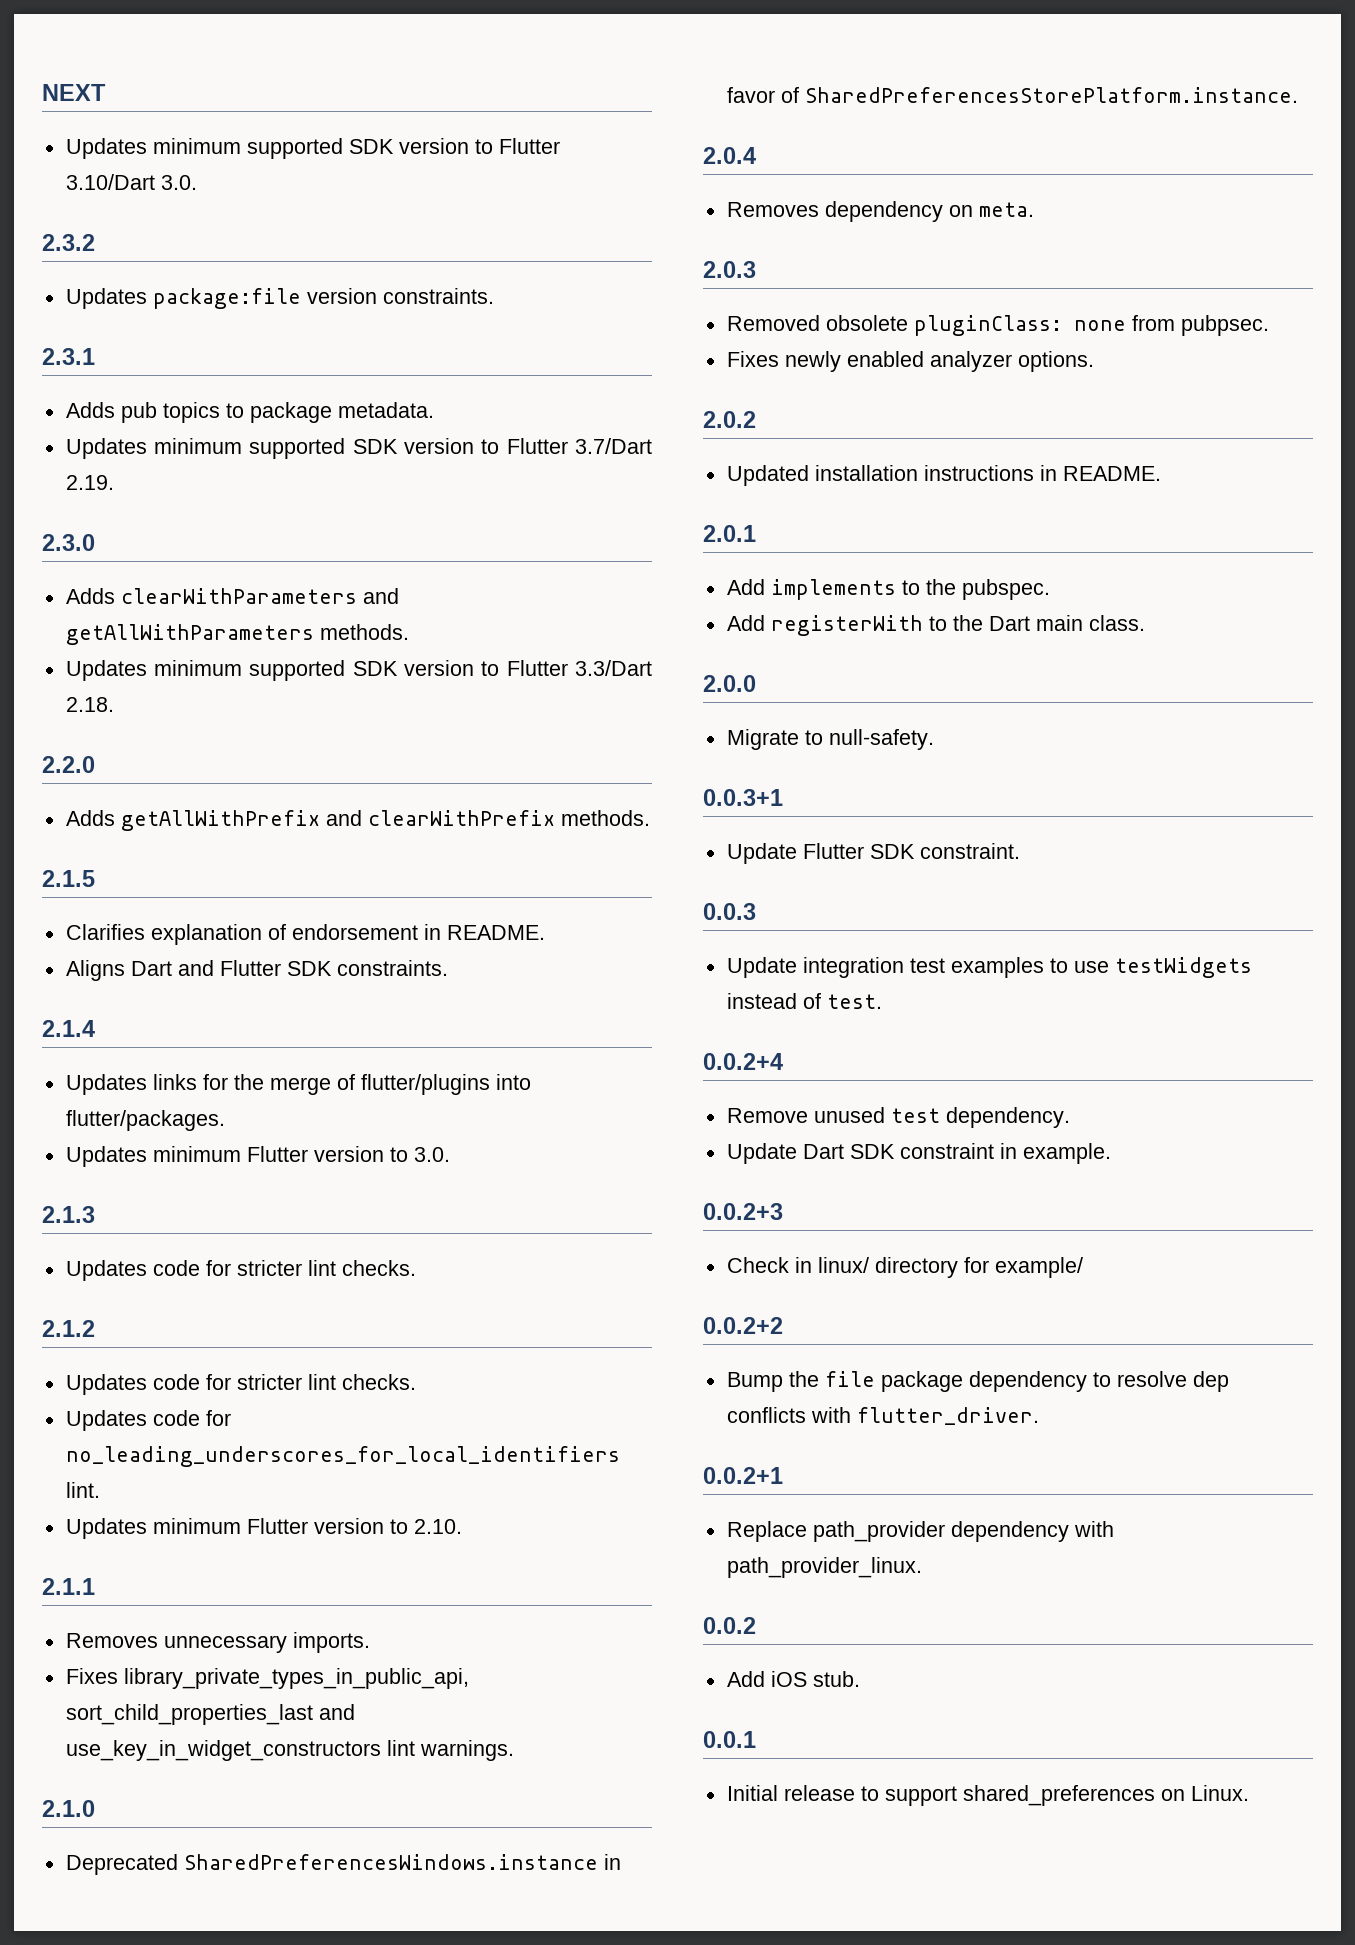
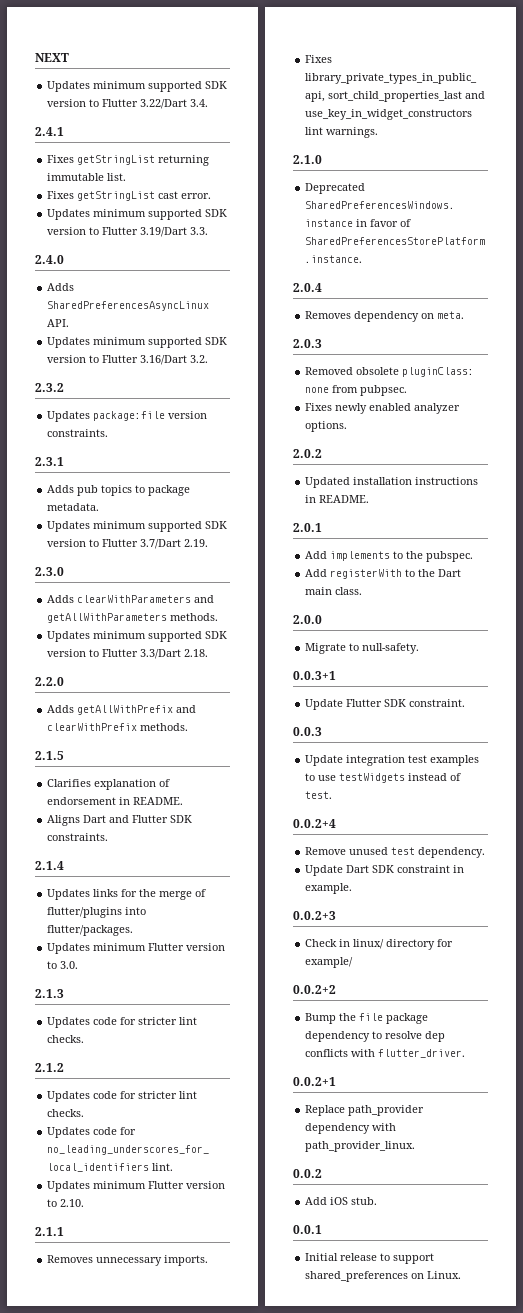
- Updates minimum supported SDK version to Flutter 3.10/Dart 3.0.
+ Updates minimum supported SDK version to Flutter 3.22/Dart 3.4.
+ 2.4.1
+ Fixes getStringList returning immutable list.
+ Fixes getStringList cast error.
+ Updates minimum supported SDK version to Flutter 3.19/Dart 3.3.
+ 2.4.0
+ Adds SharedPreferencesAsyncLinux API.
+ Updates minimum supported SDK version to Flutter 3.16/Dart 3.2.

